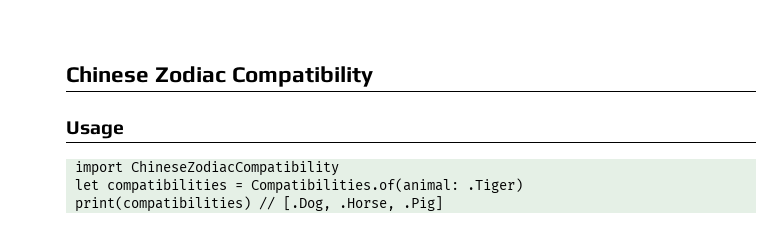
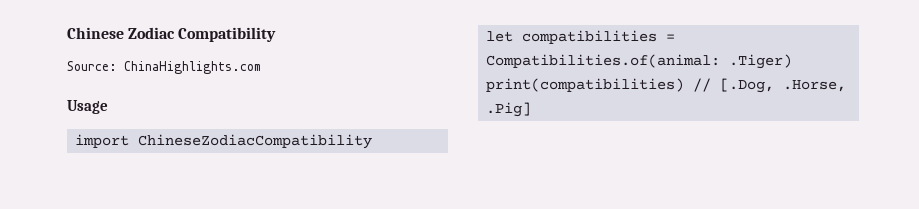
+ Source: ChinaHighlights.com

